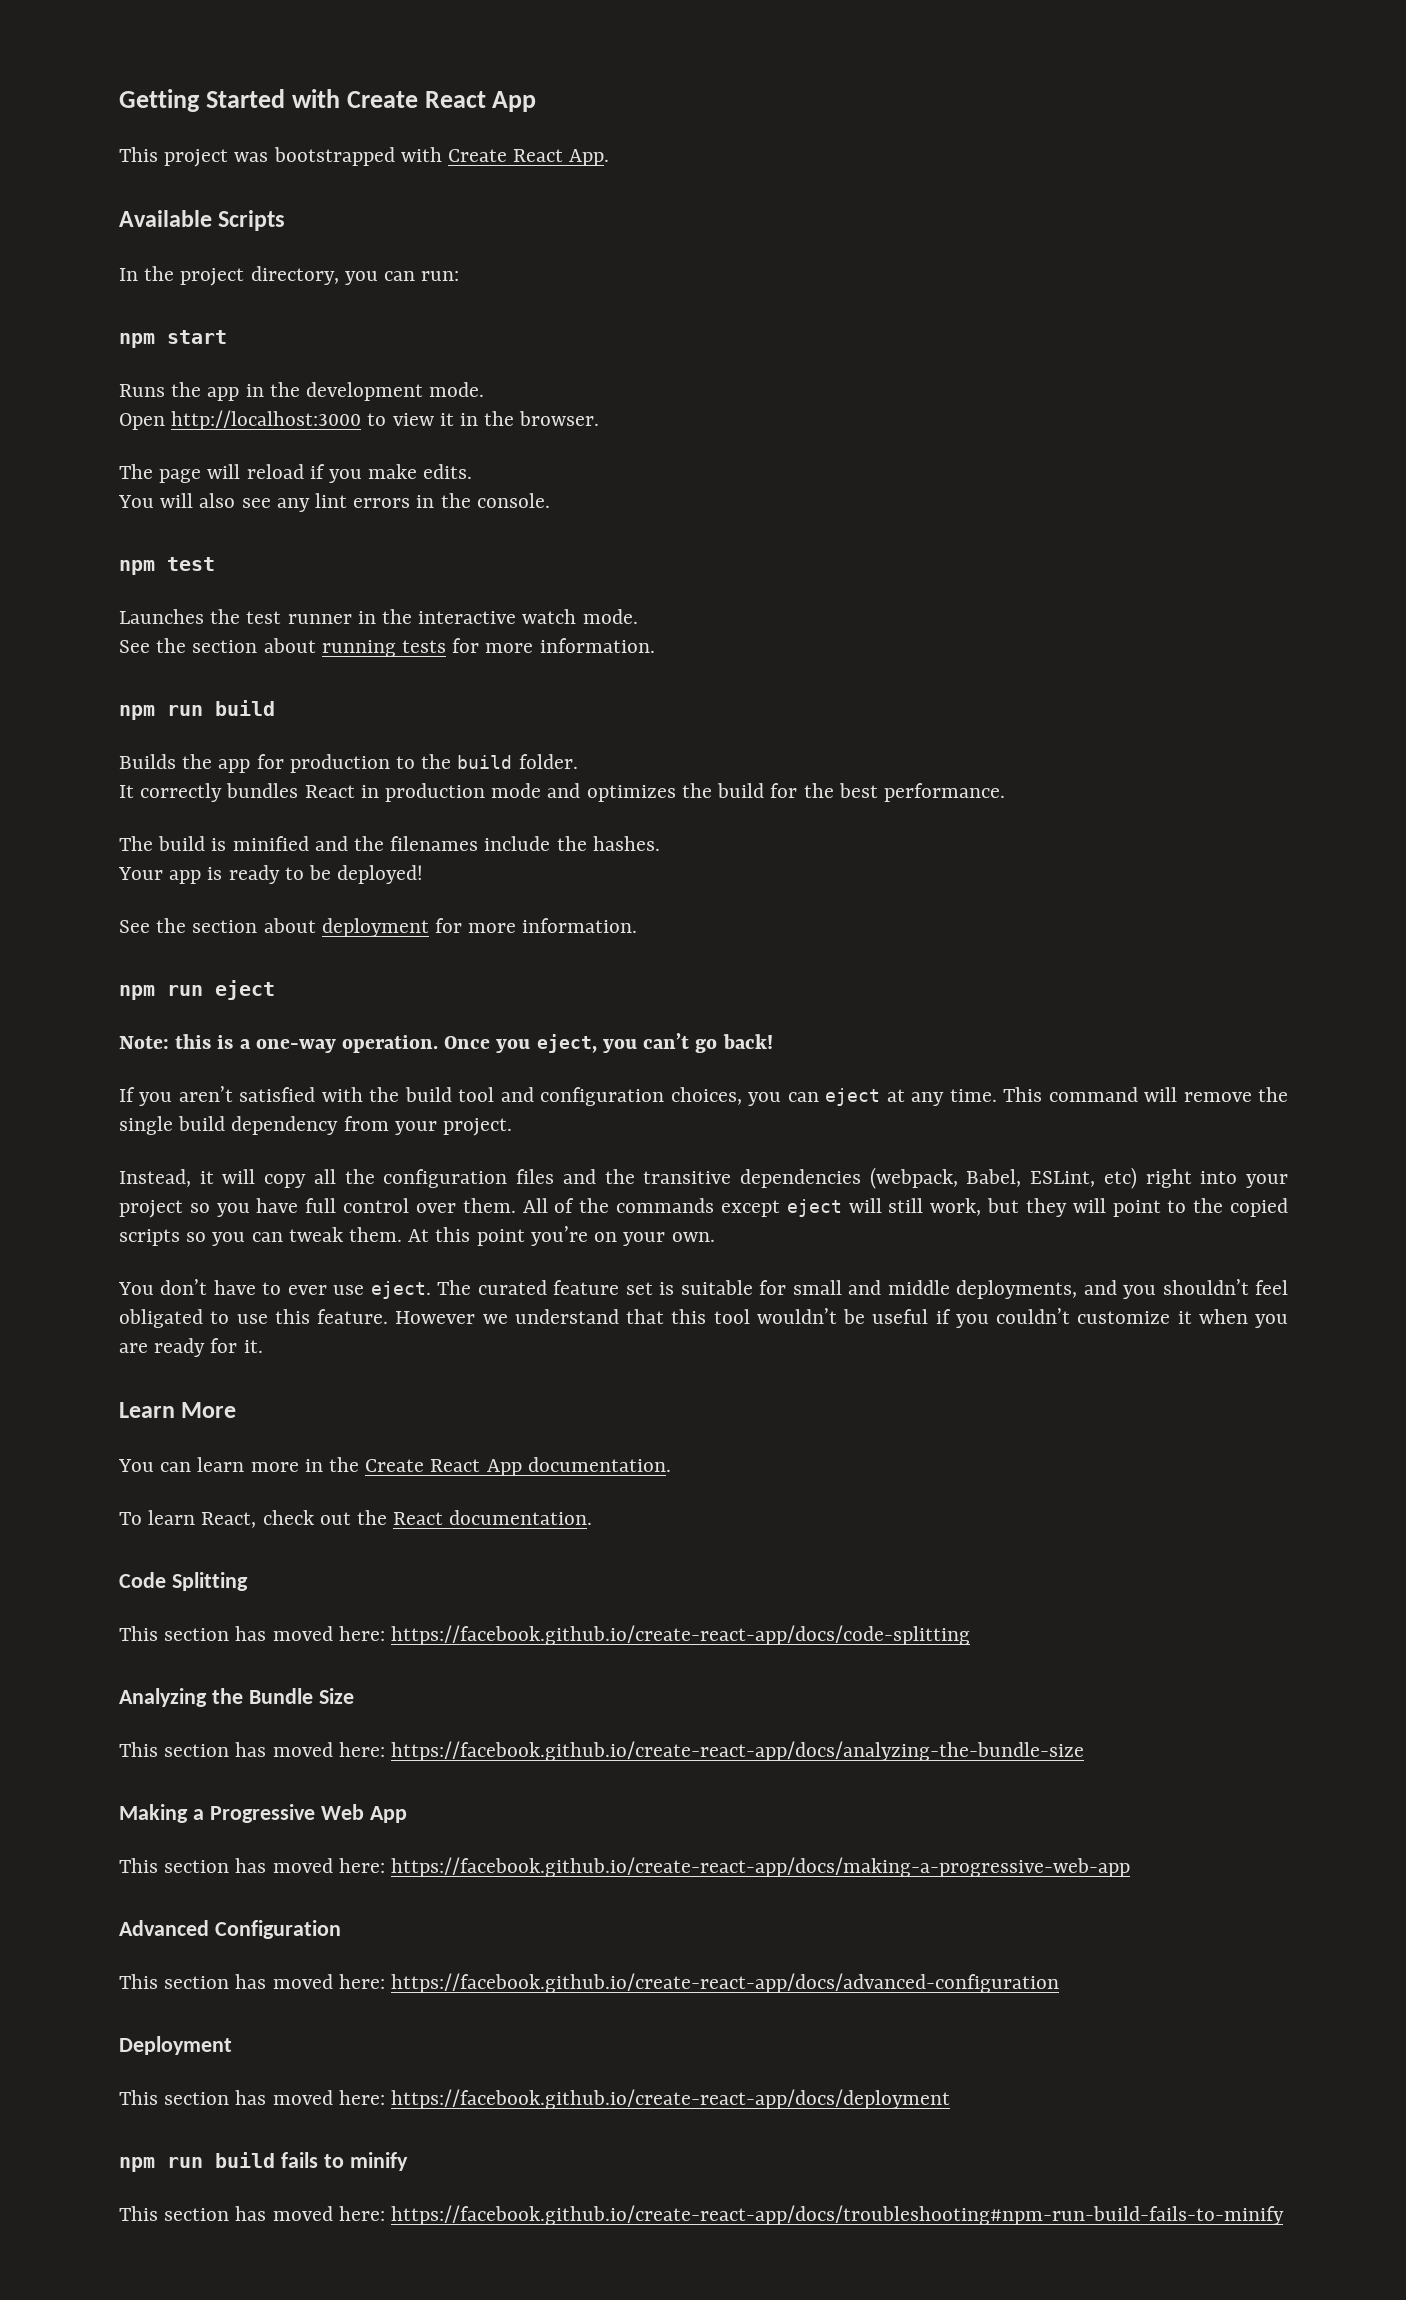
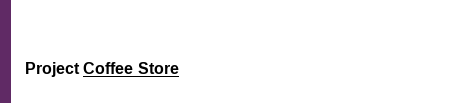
- Getting Started with Create React App
- This project was bootstrapped with Create React App.
- Available Scripts
- In the project directory, you can run:
- npm start
- Runs the app in the development mode.
- Open http://localhost:3000 to view it in the browser.
- The page will reload if you make edits.
- You will also see any lint errors in the console.
- npm test
- Launches the test runner in the interactive watch mode.
- See the section about running tests for more information.
- npm run build
- Builds the app for production to the build folder.
- It correctly bundles React in production mode and optimizes the build for the best performance.
- The build is minified and the filenames include the hashes.
- Your app is ready to be deployed!
- See the section about deployment for more information.
- npm run eject
- Note: this is a one-way operation. Once you eject, you can’t go back!
- If you aren’t satisfied with the build tool and configuration choices, you can eject at any time. This command will remove the single build dependency from your project.
- Instead, it will copy all the configuration files and the transitive dependencies (webpack, Babel, ESLint, etc) right into your project so you have full control over them. All of the commands except eject will still work, but they will point to the copied scripts so you can tweak them. At this point you’re on your own.
- You don’t have to ever use eject. The curated feature set is suitable for small and middle deployments, and you shouldn’t feel obligated to use this feature. However we understand that this tool wouldn’t be useful if you couldn’t customize it when you are ready for it.
- Learn More
- You can learn more in the Create React App documentation.
- To learn React, check out the React documentation.
- Code Splitting
- This section has moved here: https://facebook.github.io/create-react-app/docs/code-splitting
- Analyzing the Bundle Size
- This section has moved here: https://facebook.github.io/create-react-app/docs/analyzing-the-bundle-size
- Making a Progressive Web App
- This section has moved here: https://facebook.github.io/create-react-app/docs/making-a-progressive-web-app
- Advanced Configuration
- This section has moved here: https://facebook.github.io/create-react-app/docs/advanced-configuration
- Deployment
- This section has moved here: https://facebook.github.io/create-react-app/docs/deployment
- npm run build fails to minify
- This section has moved here: https://facebook.github.io/create-react-app/docs/troubleshooting#npm-run-build-fails-to-minify
+ Project Coffee Store

